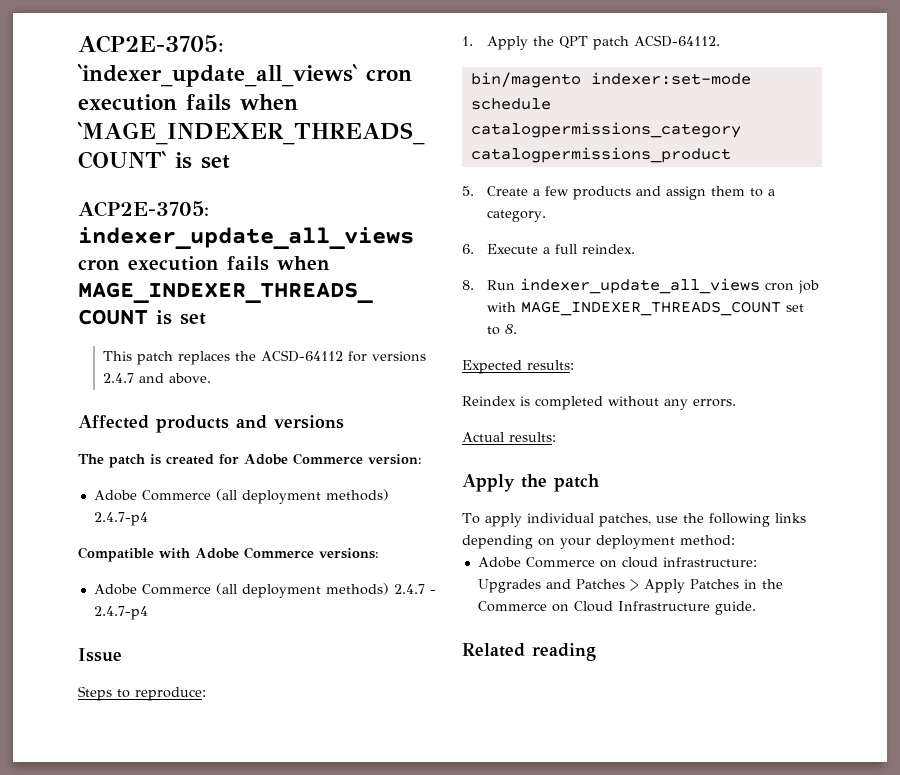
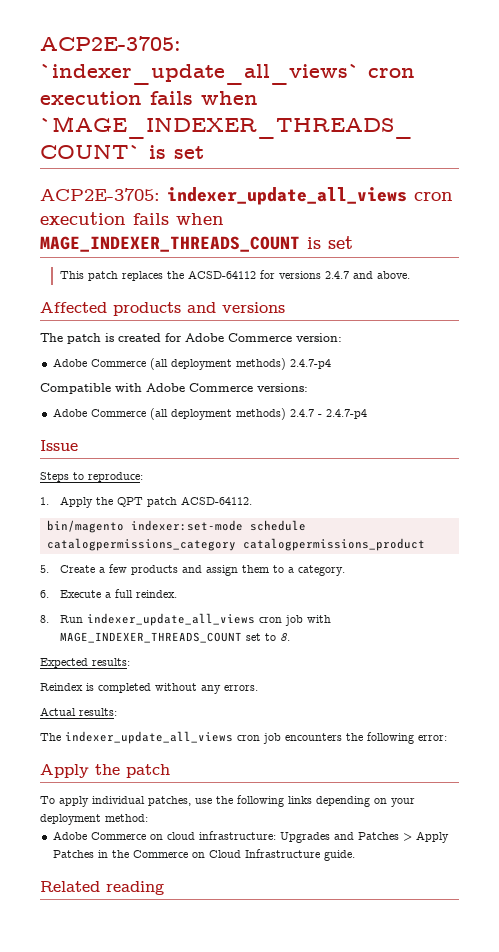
+ The indexer_update_all_views cron job encounters the following error:

